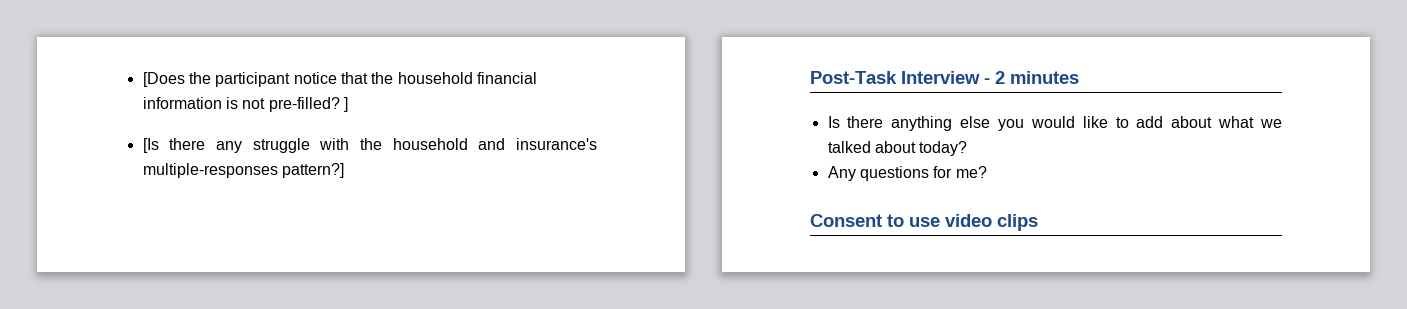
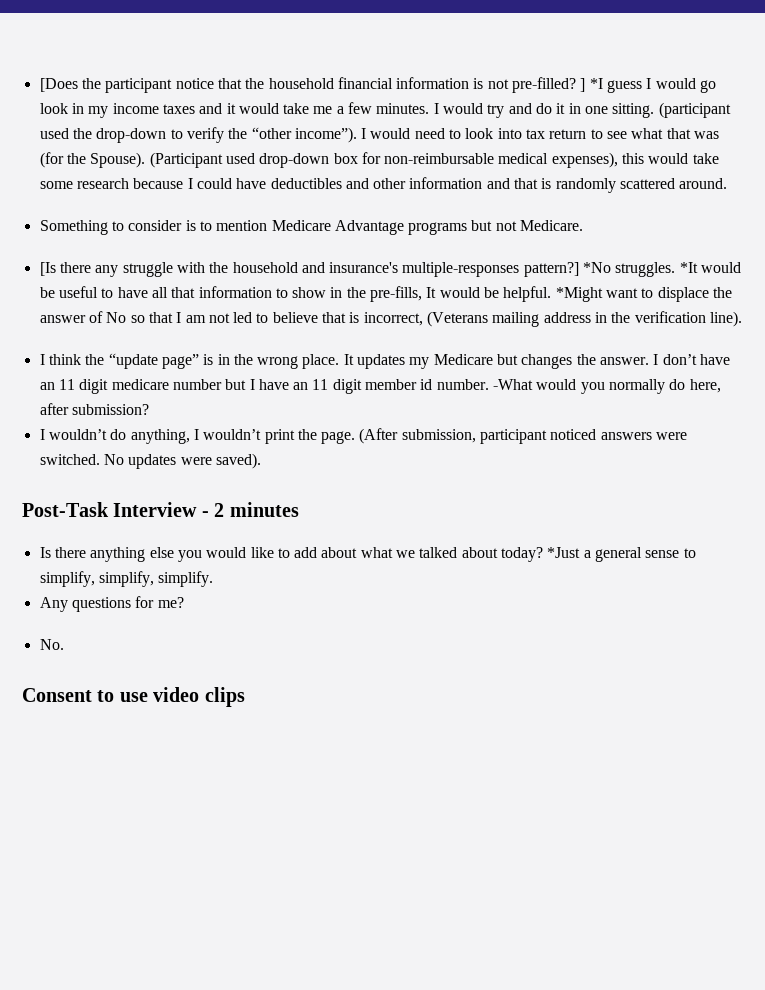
- [Does the participant notice that the household financial information is not pre-filled? ]
+ [Does the participant notice that the household financial information is not pre-filled? ] *I guess I would go look in my income taxes and it would take me a few minutes. I would try and do it in one sitting. (participant used the drop-down to verify the “other income”). I would need to look into tax return to see what that was (for the Spouse). (Participant used drop-down box for non-reimbursable medical expenses), this would take some research because I could have deductibles and other information and that is randomly scattered around.
+ Something to consider is to mention Medicare Advantage programs but not Medicare.
+ *No struggles. *It would be useful to have all that information to show in the pre-fills, It would be helpful. *Might want to displace the answer of No so that I am not led to believe that is incorrect, (Veterans mailing address in the verification line).
+ I think the “update page” is in the wrong place. It updates my Medicare but changes the answer. I don’t have an 11 digit medicare number but I have an 11 digit member id number. -What would you normally do here, after submission?
+ I wouldn’t do anything, I wouldn’t print the page. (After submission, participant noticed answers were switched. No updates were saved).
+ *Just a general sense to simplify, simplify, simplify.
+ No.

